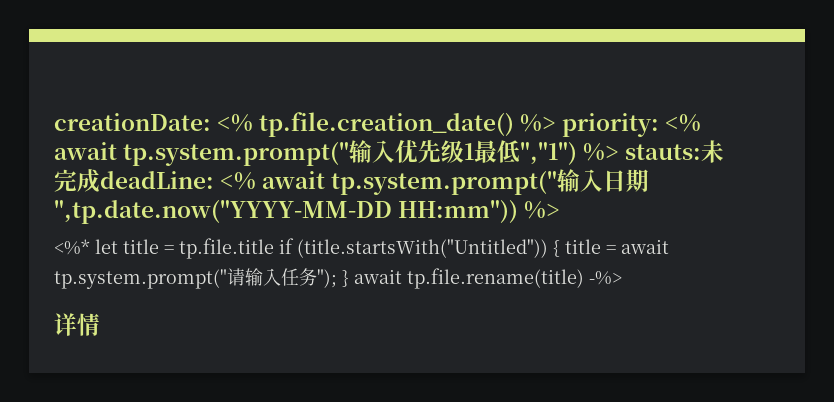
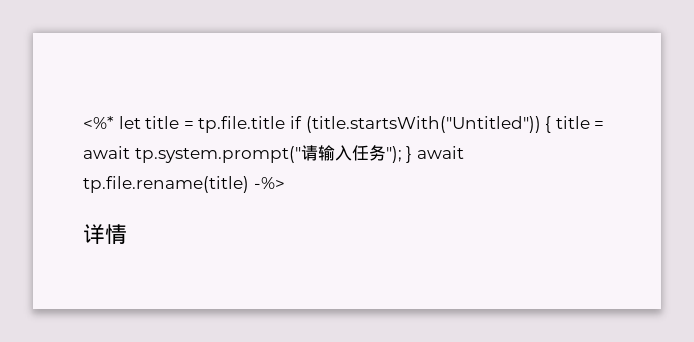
- creationDate: <% tp.file.creation_date() %> priority: <% await tp.system.prompt("输入优先级1最低","1") %> stauts:未完成deadLine: <% await tp.system.prompt("输入日期",tp.date.now("YYYY-MM-DD HH:mm")) %>

